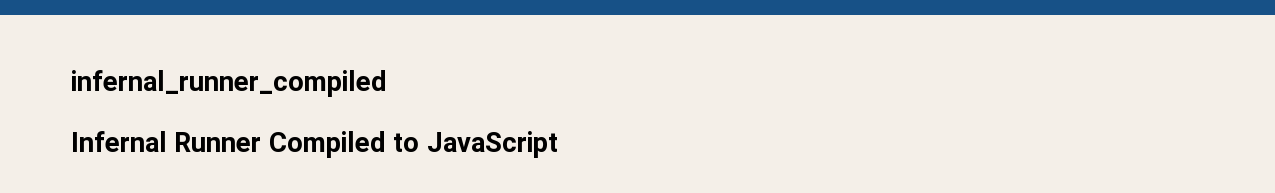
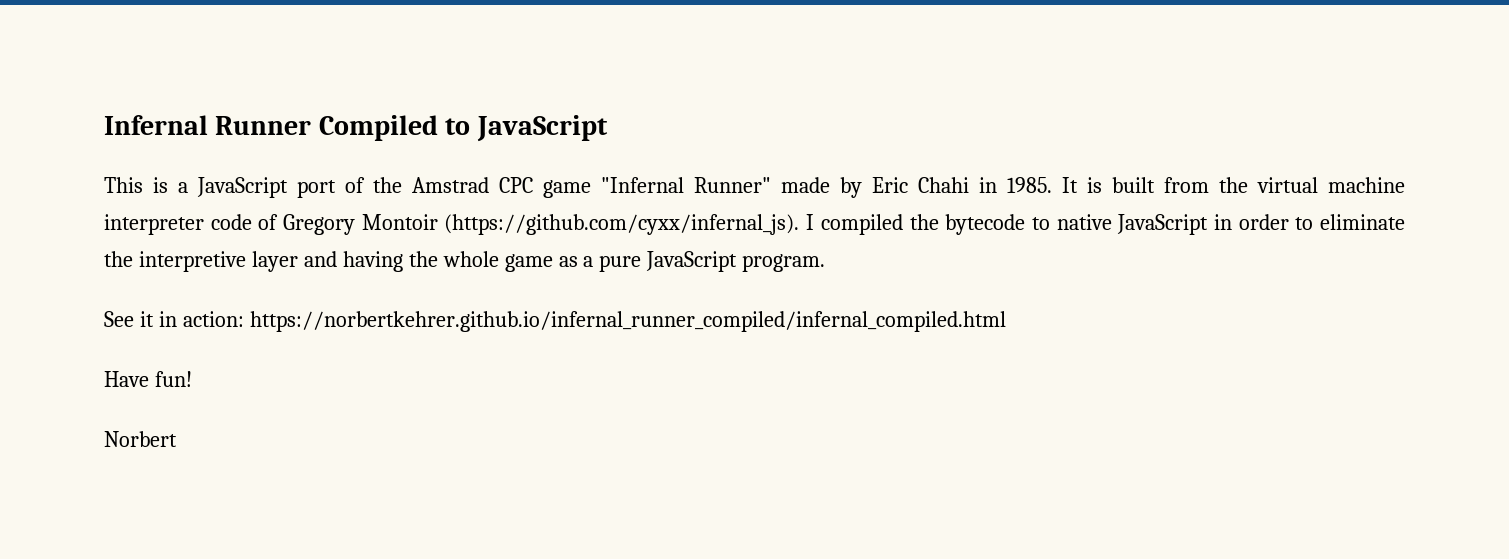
- infernal_runner_compiled
+ This is a JavaScript port of the Amstrad CPC game "Infernal Runner" made by Eric Chahi in 1985. It is built from the virtual machine interpreter code of Gregory Montoir (https://github.com/cyxx/infernal_js). I compiled the bytecode to native JavaScript in order to eliminate the interpretive layer and having the whole game as a pure JavaScript program.
+ See it in action: https://norbertkehrer.github.io/infernal_runner_compiled/infernal_compiled.html
+ Have fun!
+ Norbert

